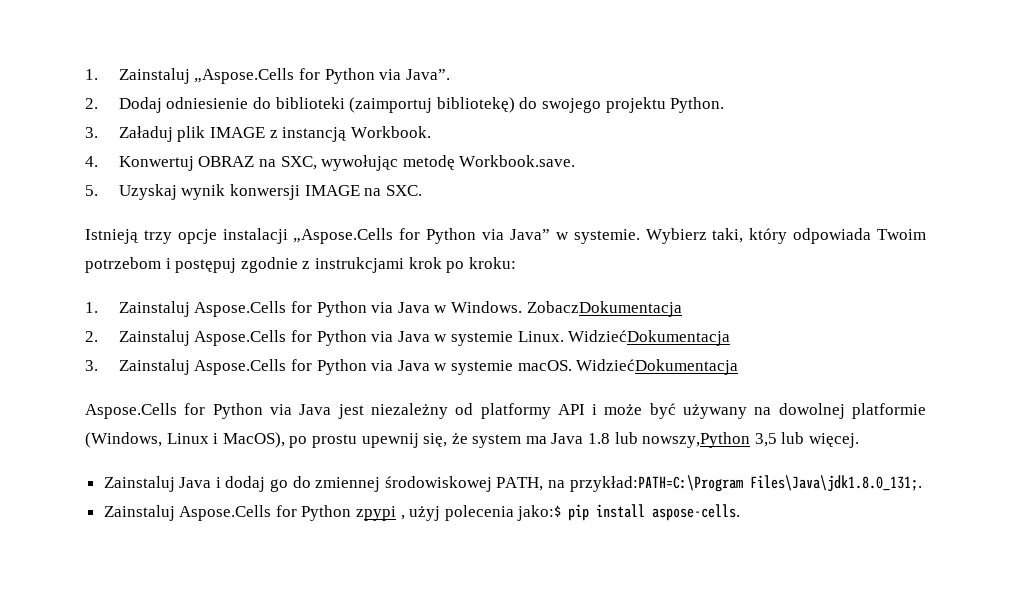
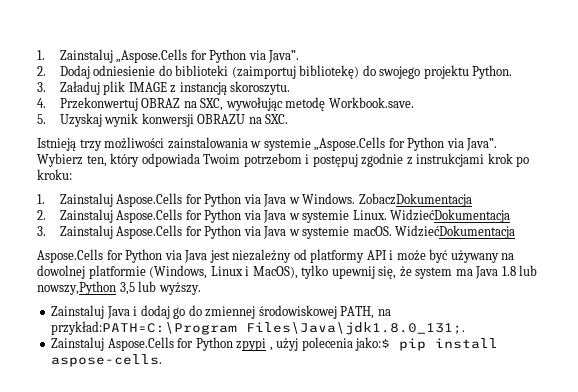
- 3. Załaduj plik IMAGE z instancją Workbook.
+ 3. Załaduj plik IMAGE z instancją skoroszytu.
- 4. Konwertuj OBRAZ na SXC, wywołując metodę Workbook.save.
+ 4. Przekonwertuj OBRAZ na SXC, wywołując metodę Workbook.save.
- 5. Uzyskaj wynik konwersji IMAGE na SXC.
+ 5. Uzyskaj wynik konwersji OBRAZU na SXC.
- Istnieją trzy opcje instalacji „Aspose.Cells for Python via Java” w systemie. Wybierz taki, który odpowiada Twoim potrzebom i postępuj zgodnie z instrukcjami krok po kroku:
+ Istnieją trzy możliwości zainstalowania w systemie „Aspose.Cells for Python via Java”. Wybierz ten, który odpowiada Twoim potrzebom i postępuj zgodnie z instrukcjami krok po kroku:
- Aspose.Cells for Python via Java jest niezależny od platformy API i może być używany na dowolnej platformie (Windows, Linux i MacOS), po prostu upewnij się, że system ma Java 1.8 lub nowszy,Python 3,5 lub więcej.
+ Aspose.Cells for Python via Java jest niezależny od platformy API i może być używany na dowolnej platformie (Windows, Linux i MacOS), tylko upewnij się, że system ma Java 1.8 lub nowszy,Python 3,5 lub wyższy.

